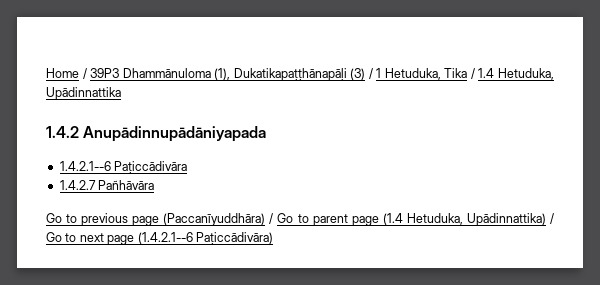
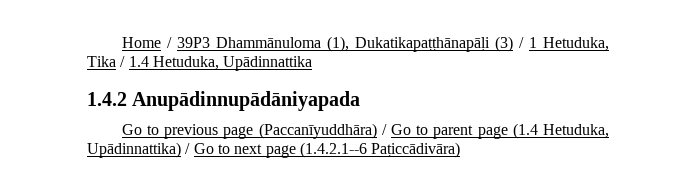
- 1.4.2.1--6 Paṭiccādivāra
- 1.4.2.7 Pañhāvāra

